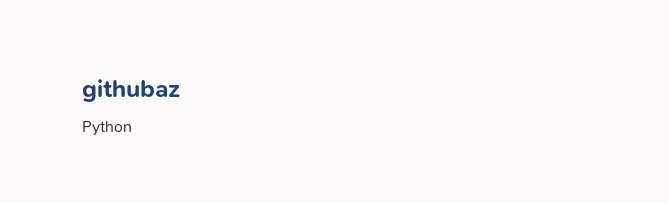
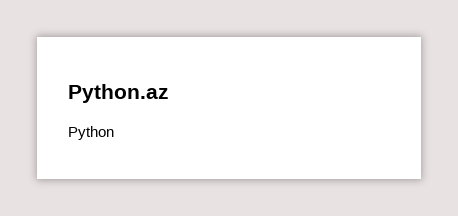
- githubaz
+ Python.az

